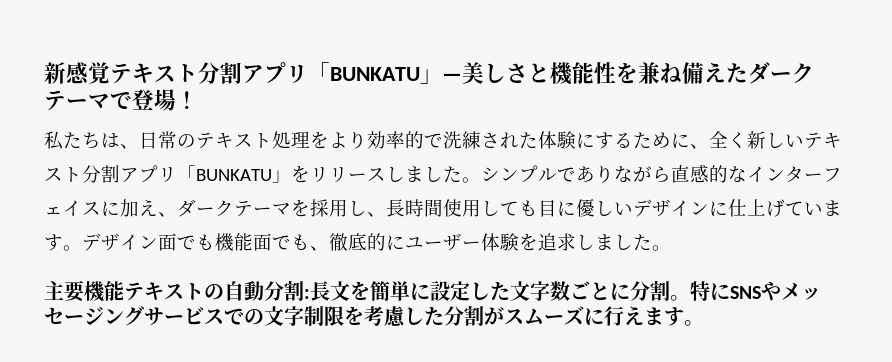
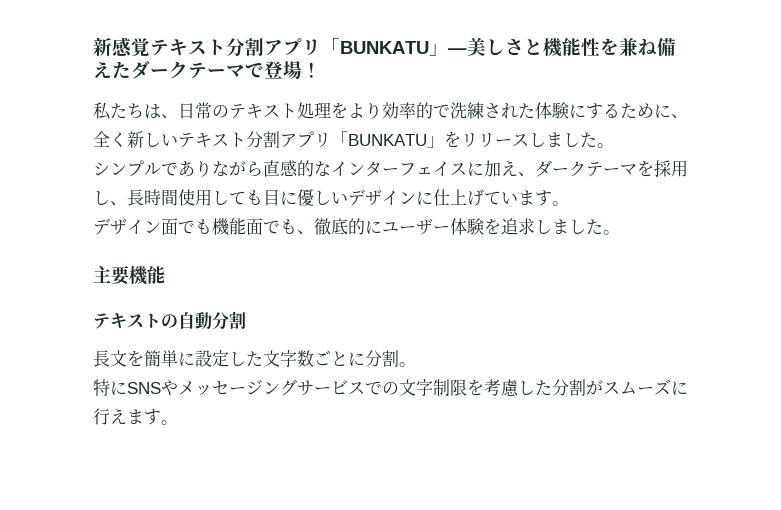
- 私たちは、日常のテキスト処理をより効率的で洗練された体験にするために、全く新しいテキスト分割アプリ「BUNKATU」をリリースしました。シンプルでありながら直感的なインターフェイスに加え、ダークテーマを採用し、長時間使用しても目に優しいデザインに仕上げています。デザイン面でも機能面でも、徹底的にユーザー体験を追求しました。
+ 私たちは、日常のテキスト処理をより効率的で洗練された体験にするために、全く新しいテキスト分割アプリ「BUNKATU」をリリースしました。
+ シンプルでありながら直感的なインターフェイスに加え、ダークテーマを採用し、長時間使用しても目に優しいデザインに仕上げています。
+ デザイン面でも機能面でも、徹底的にユーザー体験を追求しました。
- 主要機能テキストの自動分割:長文を簡単に設定した文字数ごとに分割。特にSNSやメッセージングサービスでの文字制限を考慮した分割がスムーズに行えます。
+ 主要機能
+ テキストの自動分割
+ 長文を簡単に設定した文字数ごとに分割。
+ 特にSNSやメッセージングサービスでの文字制限を考慮した分割がスムーズに行えます。

